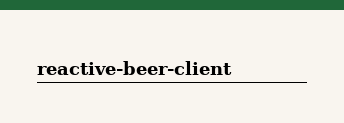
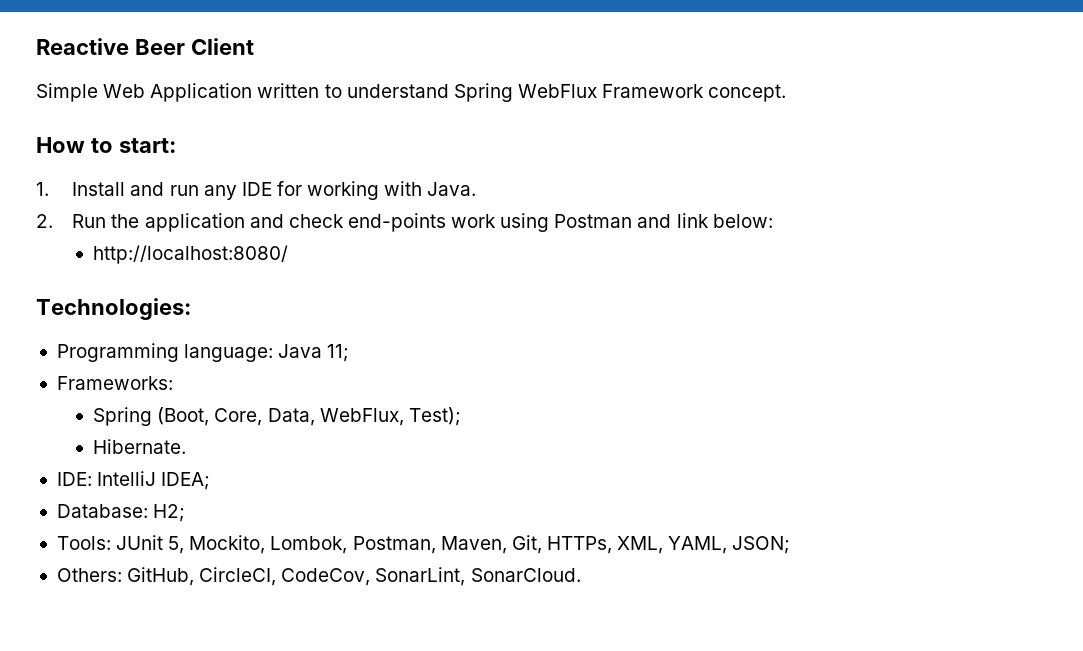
- reactive-beer-client
+ Reactive Beer Client
+ Simple Web Application written to understand Spring WebFlux Framework concept.
+ How to start:
+ 1. Install and run any IDE for working with Java.
+ 2. Run the application and check end-points work using Postman and link below:
+ http://localhost:8080/
+ Technologies:
+ Programming language: Java 11;
+ Frameworks:
+ Spring (Boot, Core, Data, WebFlux, Test);
+ Hibernate.
+ IDE: IntelliJ IDEA;
+ Database: H2;
+ Tools: JUnit 5, Mockito, Lombok, Postman, Maven, Git, HTTPs, XML, YAML, JSON;
+ Others: GitHub, CircleCI, CodeCov, SonarLint, SonarCloud.

